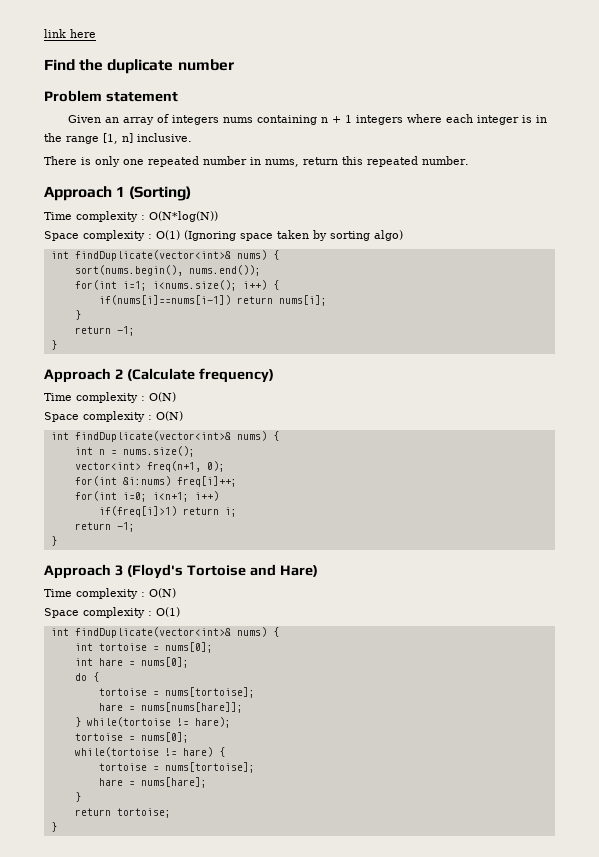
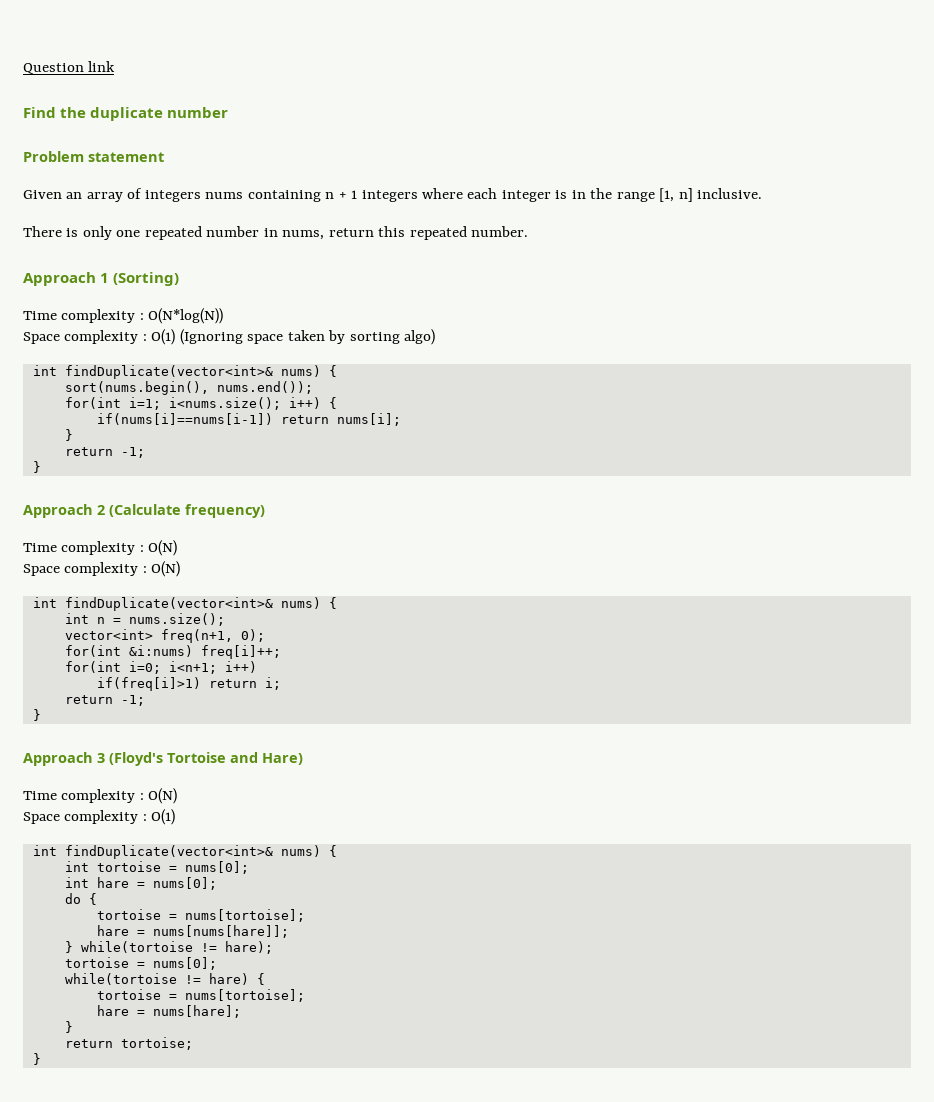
- link here
+ Question link

